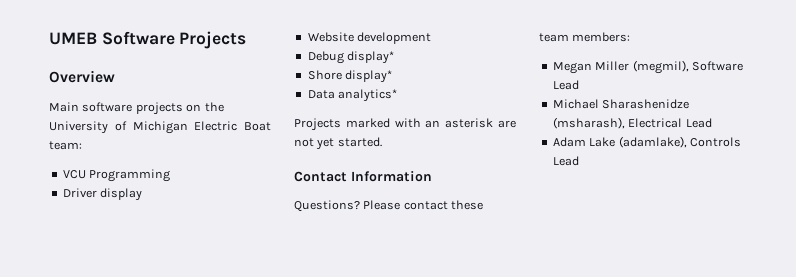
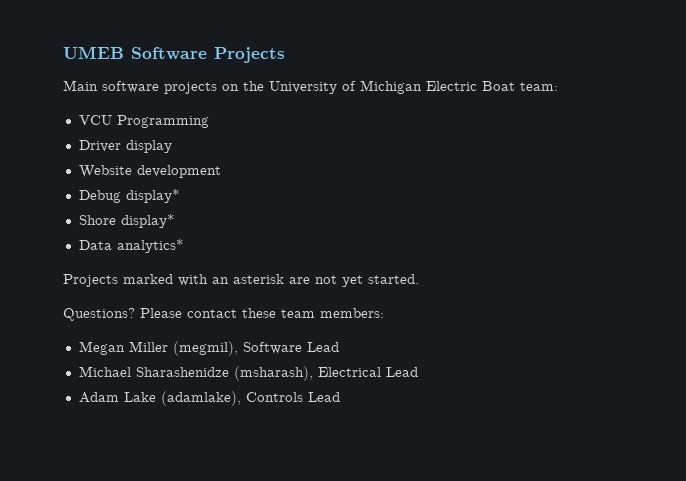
- Overview
- Contact Information

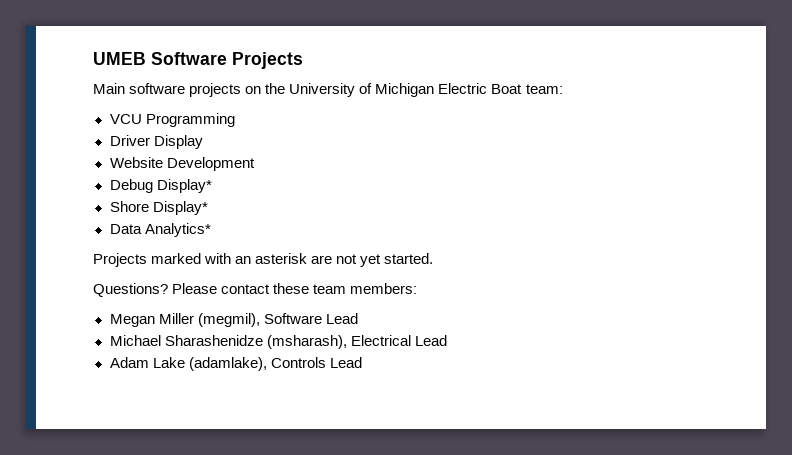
- Driver display
+ Driver Display
- Website development
+ Website Development
- Debug display*
+ Debug Display*
- Shore display*
+ Shore Display*
- Data analytics*
+ Data Analytics*

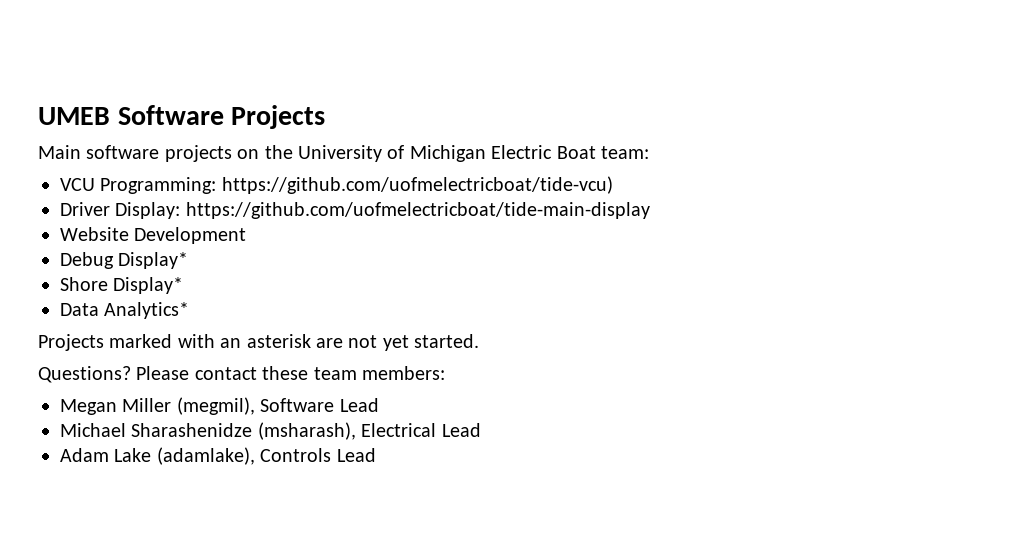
- VCU Programming
+ VCU Programming: https://github.com/uofmelectricboat/tide-vcu)
- Driver Display
+ Driver Display: https://github.com/uofmelectricboat/tide-main-display

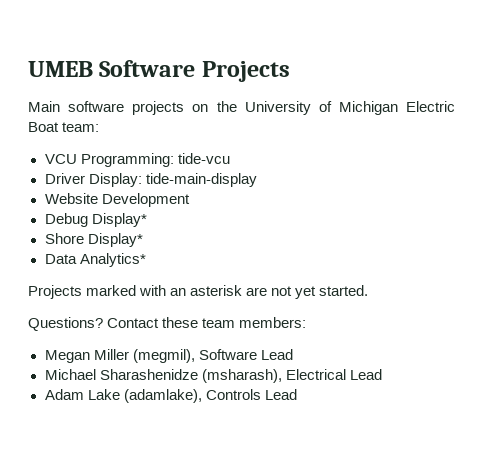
- VCU Programming: https://github.com/uofmelectricboat/tide-vcu)
+ VCU Programming: tide-vcu
- Driver Display: https://github.com/uofmelectricboat/tide-main-display
+ Driver Display: tide-main-display
- Please contact these team members:
+ Contact these team members:

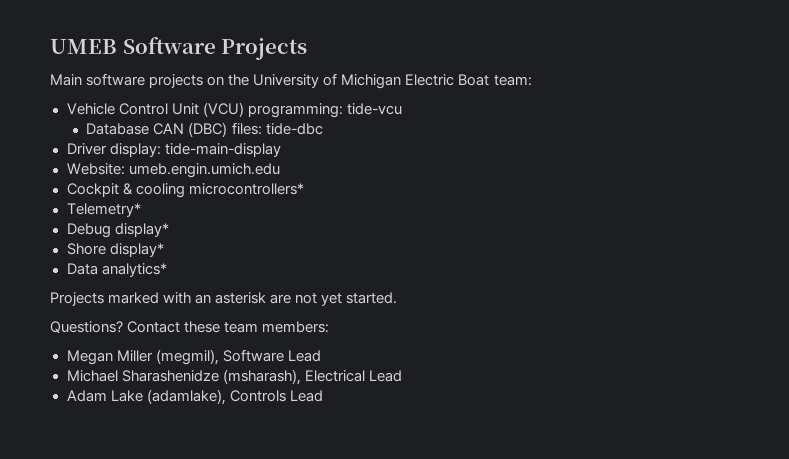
- VCU Programming: tide-vcu
+ Vehicle Control Unit (VCU) programming: tide-vcu
+ Database CAN (DBC) files: tide-dbc
- Driver Display: tide-main-display
+ Driver display: tide-main-display
- Website Development
+ Website: umeb.engin.umich.edu
+ Cockpit & cooling microcontrollers*
+ Telemetry*
- Debug Display*
+ Debug display*
- Shore Display*
+ Shore display*
- Data Analytics*
+ Data analytics*

